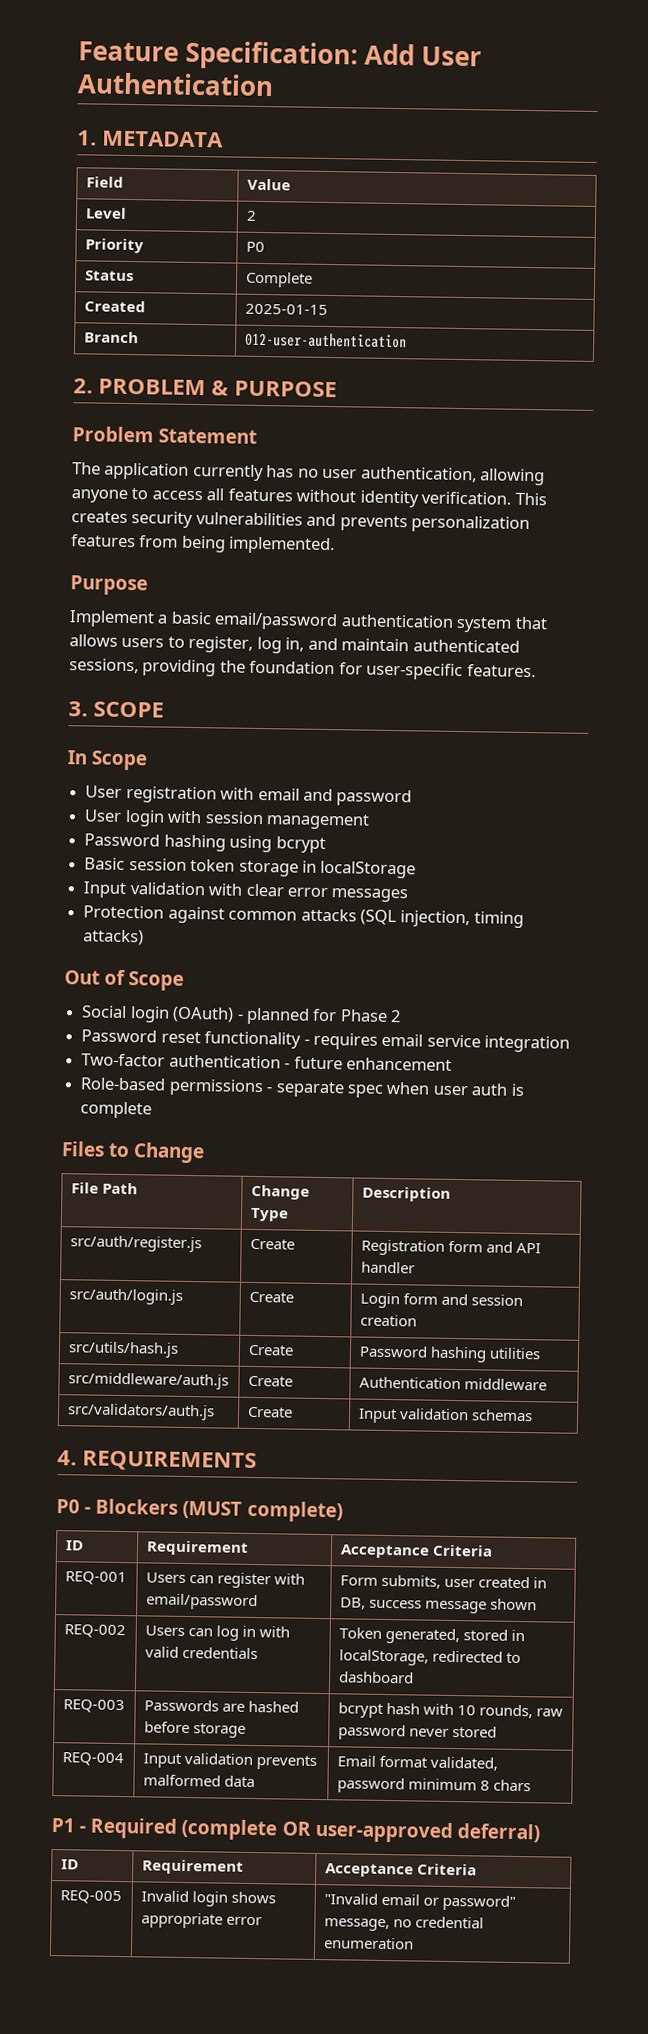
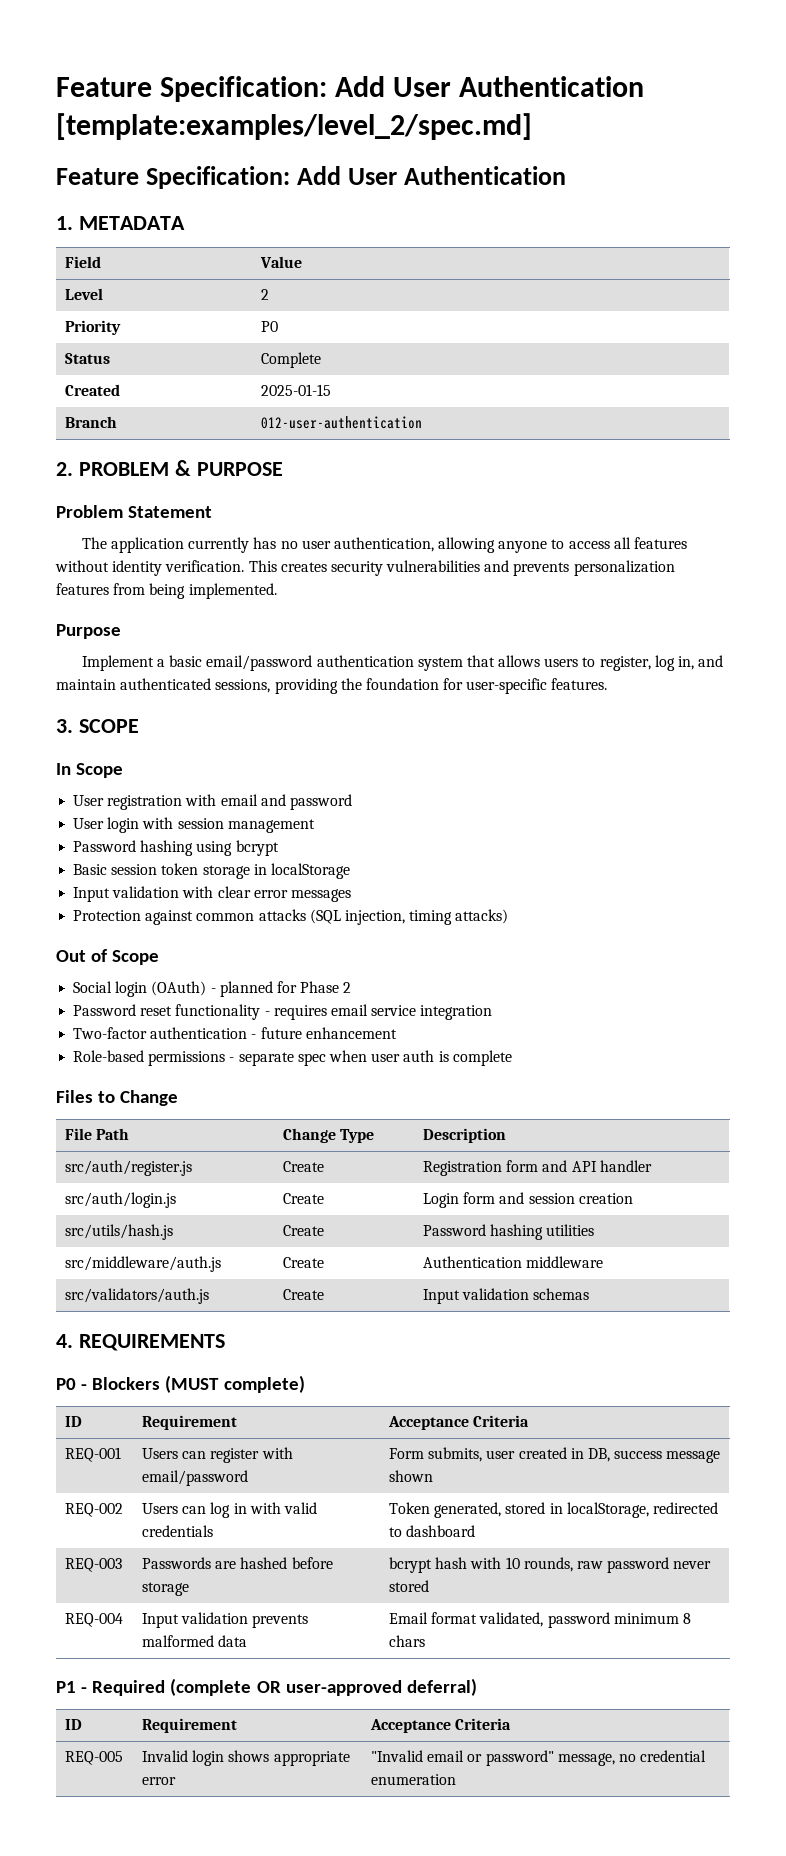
+ Feature Specification: Add User Authentication [template:examples/level_2/spec.md]

